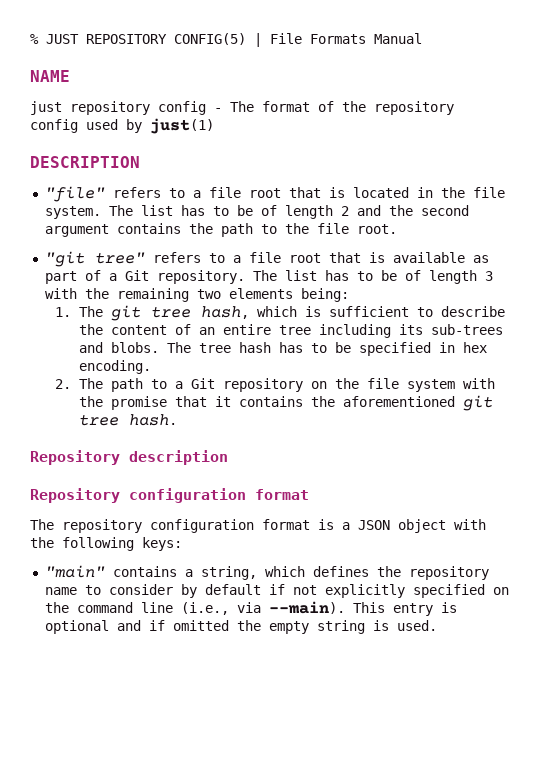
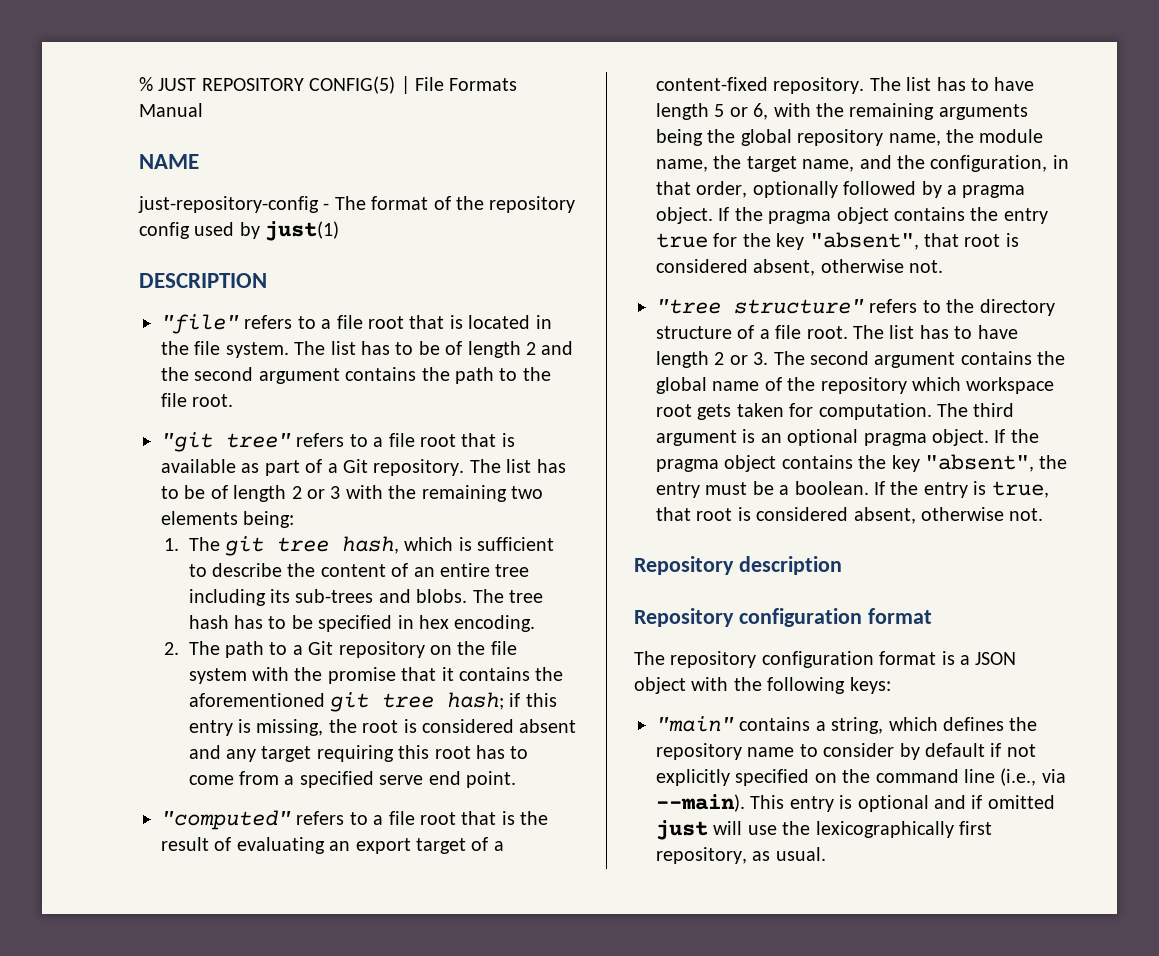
- just repository config - The format of the repository config used by just(1)
+ just-repository-config - The format of the repository config used by just(1)
- The list has to be of length 3 with the remaining two elements being:
+ The list has to be of length 2 or 3 with the remaining two elements being:
- 2. The path to a Git repository on the file system with the promise that it contains the aforementioned git tree hash.
+ 2. The path to a Git repository on the file system with the promise that it contains the aforementioned git tree hash; if this entry is missing, the root is considered absent and any target requiring this root has to come from a specified serve end point.
+ "computed" refers to a file root that is the result of evaluating an export target of a content-fixed repository. The list has to have length 5 or 6, with the remaining arguments being the global repository name, the module name, the target name, and the configuration, in that order, optionally followed by a pragma object. If the pragma object contains the entry true for the key "absent", that root is considered absent, otherwise not.
+ "tree structure" refers to the directory structure of a file root. The list has to have length 2 or 3. The second argument contains the global name of the repository which workspace root gets taken for computation. The third argument is an optional pragma object. If the pragma object contains the key "absent", the entry must be a boolean. If the entry is true, that root is considered absent, otherwise not.
- This entry is optional and if omitted the empty string is used.
+ This entry is optional and if omitted just will use the lexicographically first repository, as usual.

